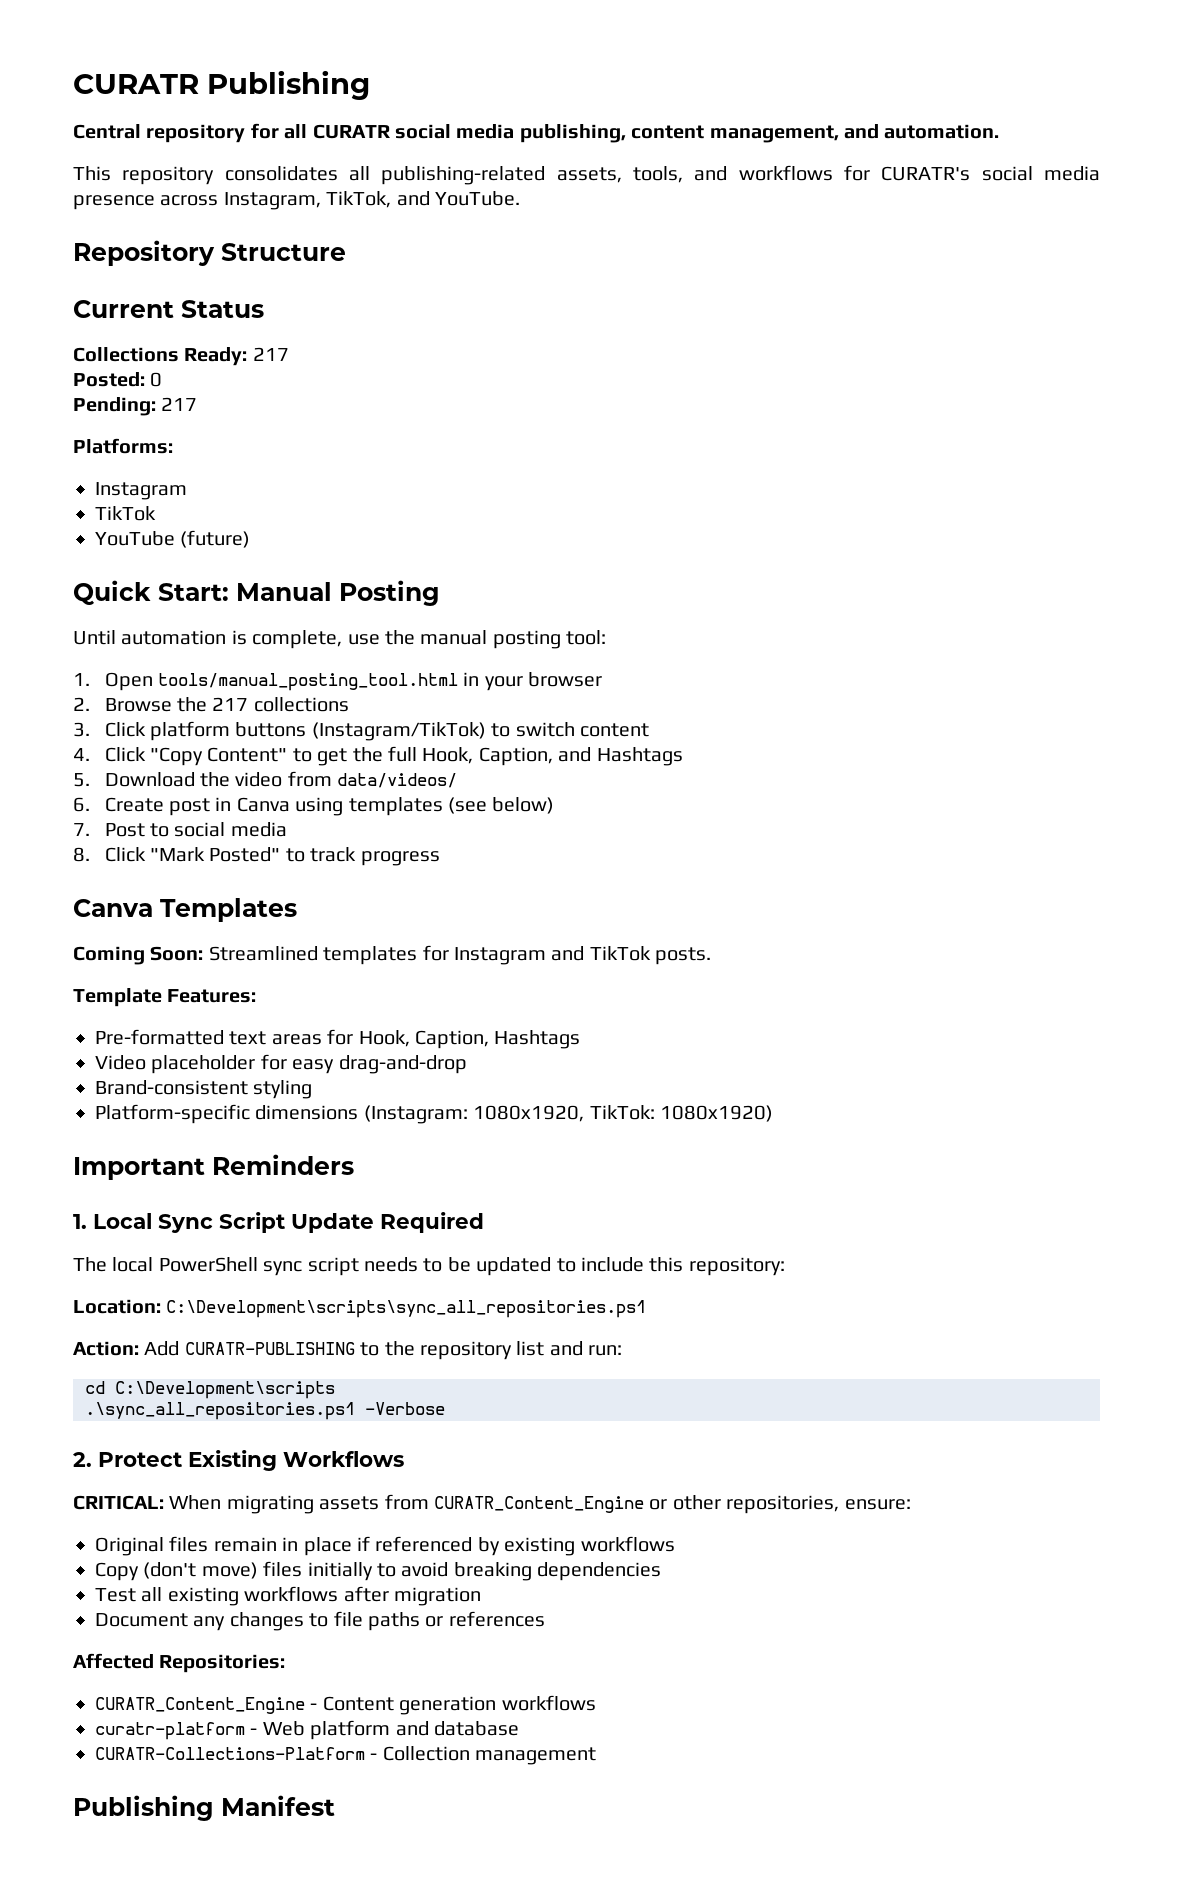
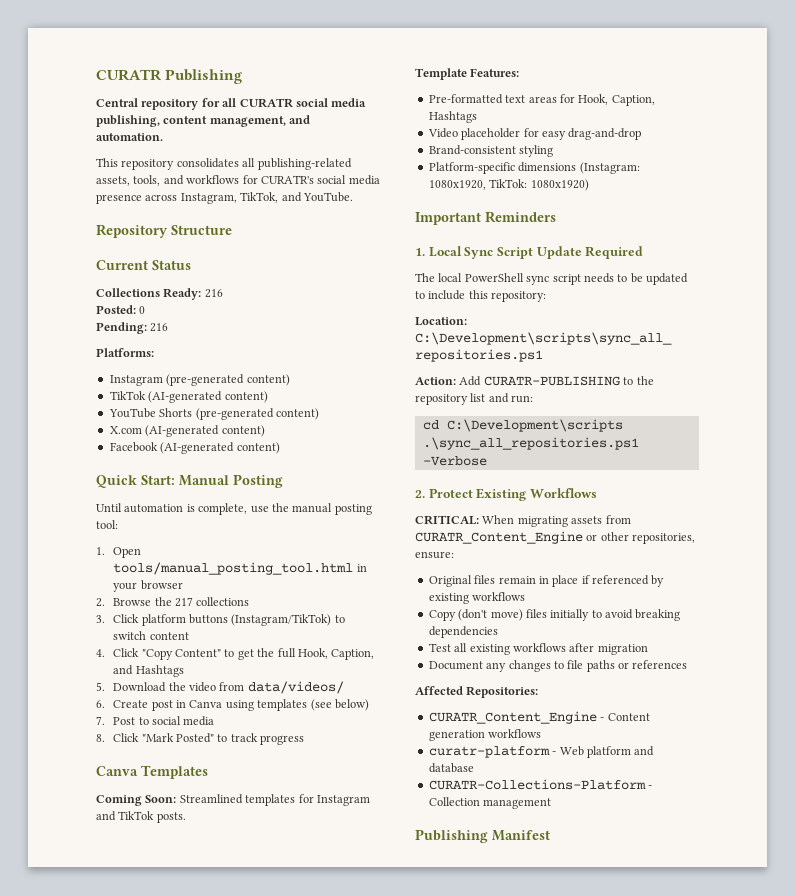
- Collections Ready: 217
+ Collections Ready: 216
- Pending: 217
+ Pending: 216
  Platforms:
- Instagram
- TikTok
+ Instagram (pre-generated content)
+ TikTok (AI-generated content)
- YouTube (future)
+ YouTube Shorts (pre-generated content)
+ X.com (AI-generated content)
+ Facebook (AI-generated content)

